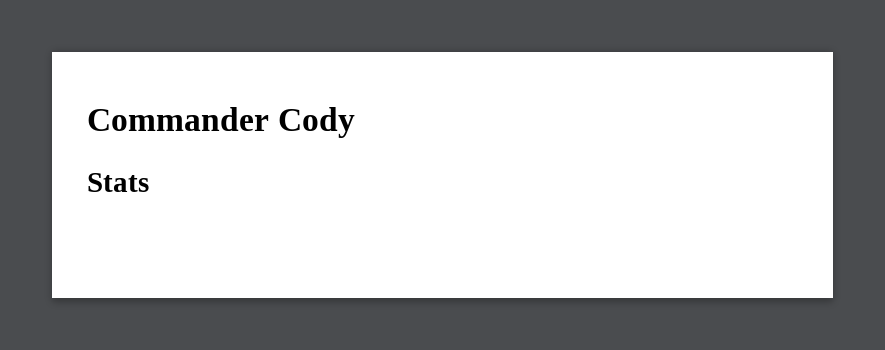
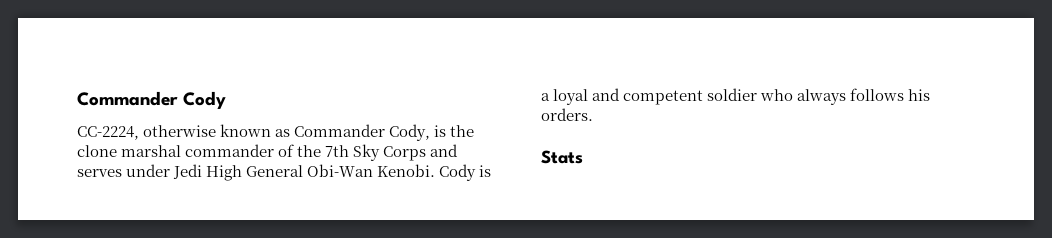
+ CC-2224, otherwise known as Commander Cody, is the clone marshal commander of the 7th Sky Corps and serves under Jedi High General Obi-Wan Kenobi. Cody is a loyal and competent soldier who always follows his orders.

